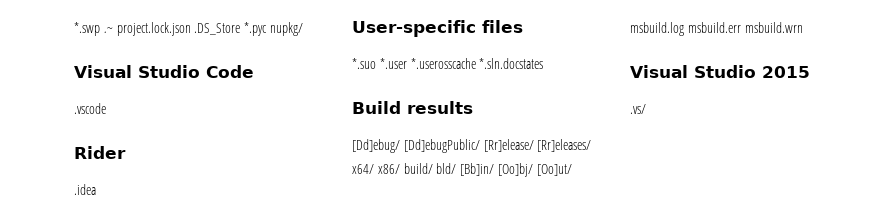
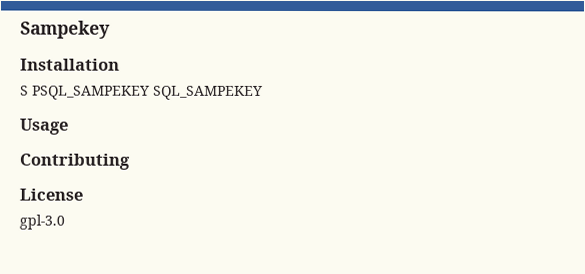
- *.swp .~ project.lock.json .DS_Store *.pyc nupkg/
- Visual Studio Code
- .vscode
- Rider
- .idea
- User-specific files
- *.suo *.user *.userosscache *.sln.docstates
- Build results
- [Dd]ebug/ [Dd]ebugPublic/ [Rr]elease/ [Rr]eleases/ x64/ x86/ build/ bld/ [Bb]in/ [Oo]bj/ [Oo]ut/ msbuild.log msbuild.err msbuild.wrn
- Visual Studio 2015
- .vs/
+ Sampekey
+ Installation
+ S PSQL_SAMPEKEY SQL_SAMPEKEY
+ Usage
+ Contributing
+ License
+ gpl-3.0

